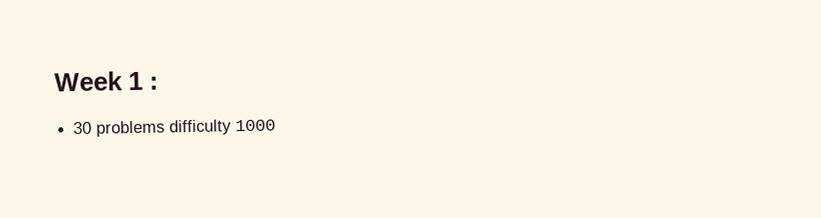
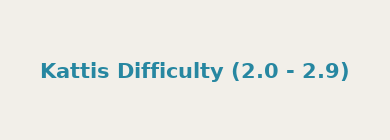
- Week 1 :
- 30 problems difficulty 1000
+ Kattis Difficulty (2.0 - 2.9)

